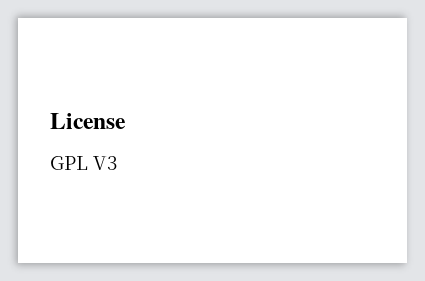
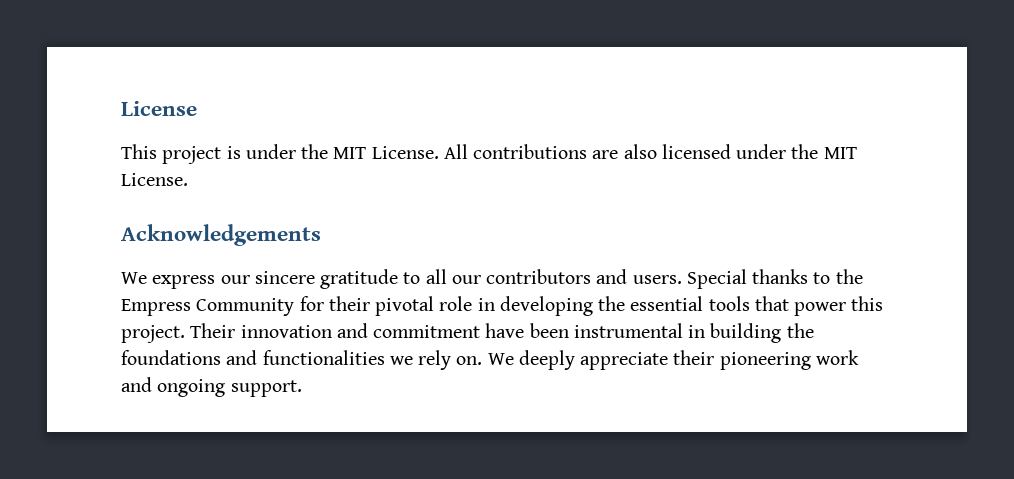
- GPL V3
+ This project is under the MIT License. All contributions are also licensed under the MIT License.
+ Acknowledgements
+ We express our sincere gratitude to all our contributors and users. Special thanks to the Empress Community for their pivotal role in developing the essential tools that power this project. Their innovation and commitment have been instrumental in building the foundations and functionalities we rely on. We deeply appreciate their pioneering work and ongoing support.

